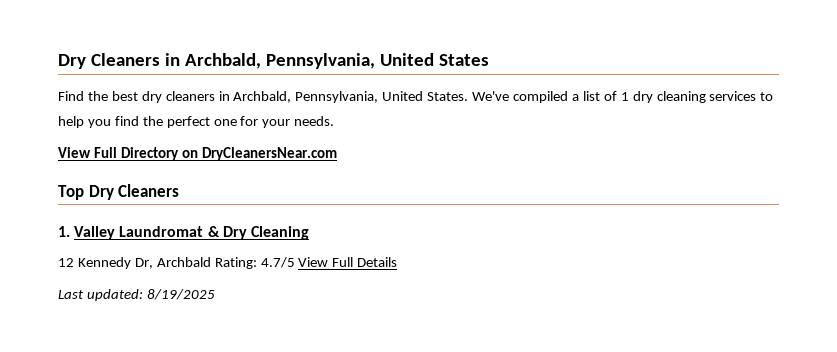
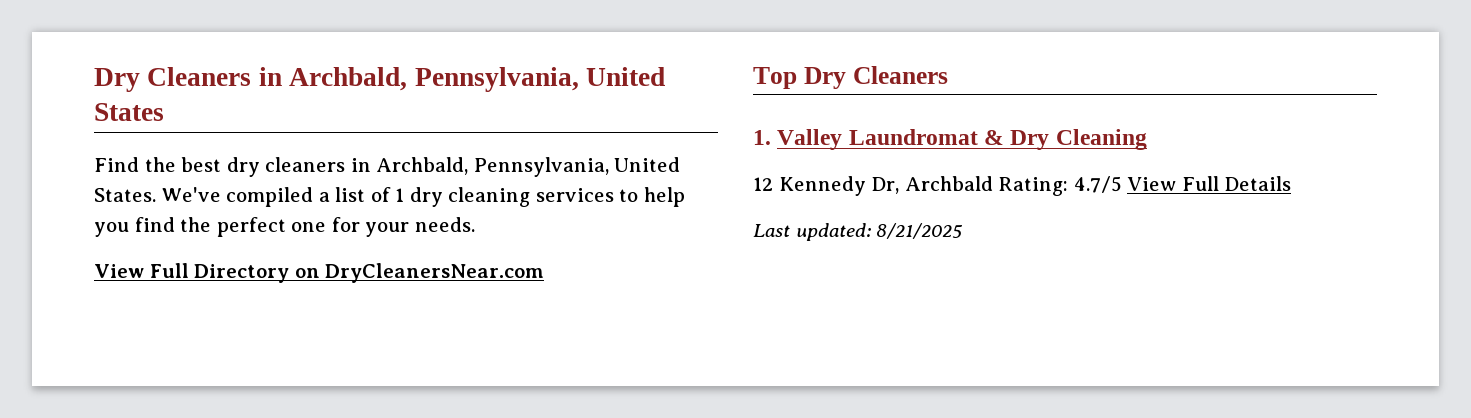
- Last updated: 8/19/2025
+ Last updated: 8/21/2025

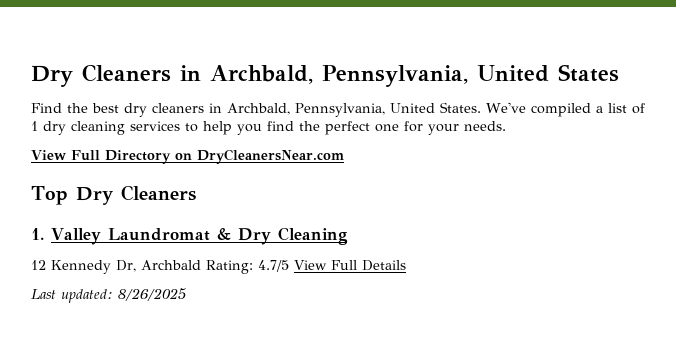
- Last updated: 8/21/2025
+ Last updated: 8/26/2025

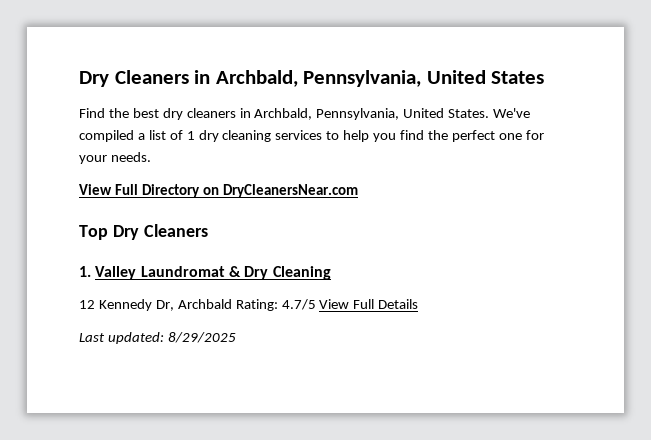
- Last updated: 8/26/2025
+ Last updated: 8/29/2025

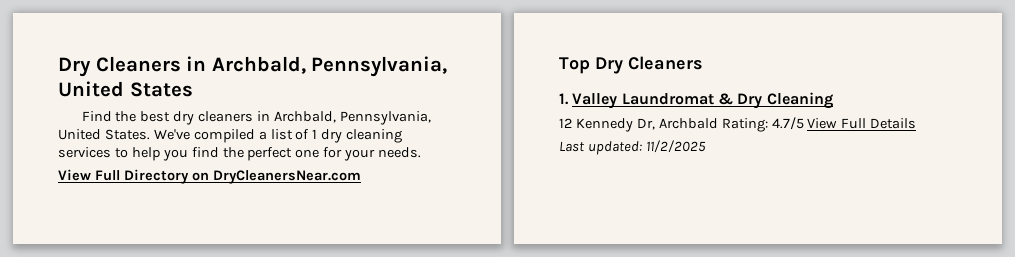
- Last updated: 8/29/2025
+ Last updated: 11/2/2025

